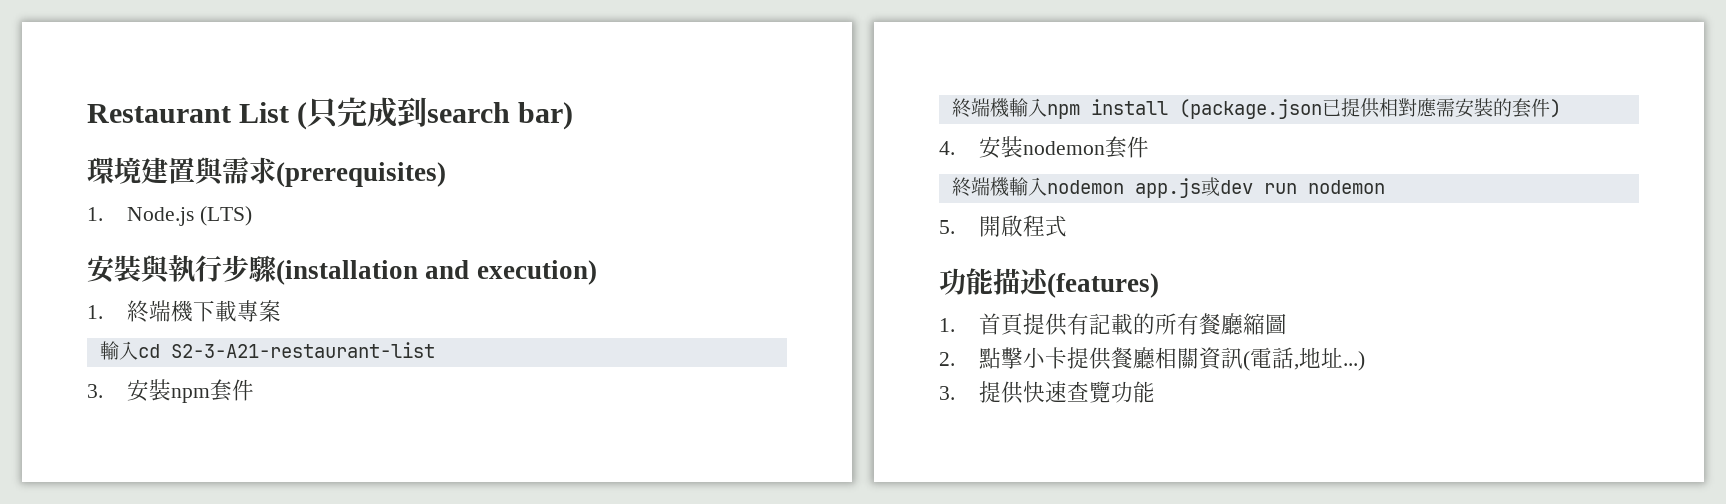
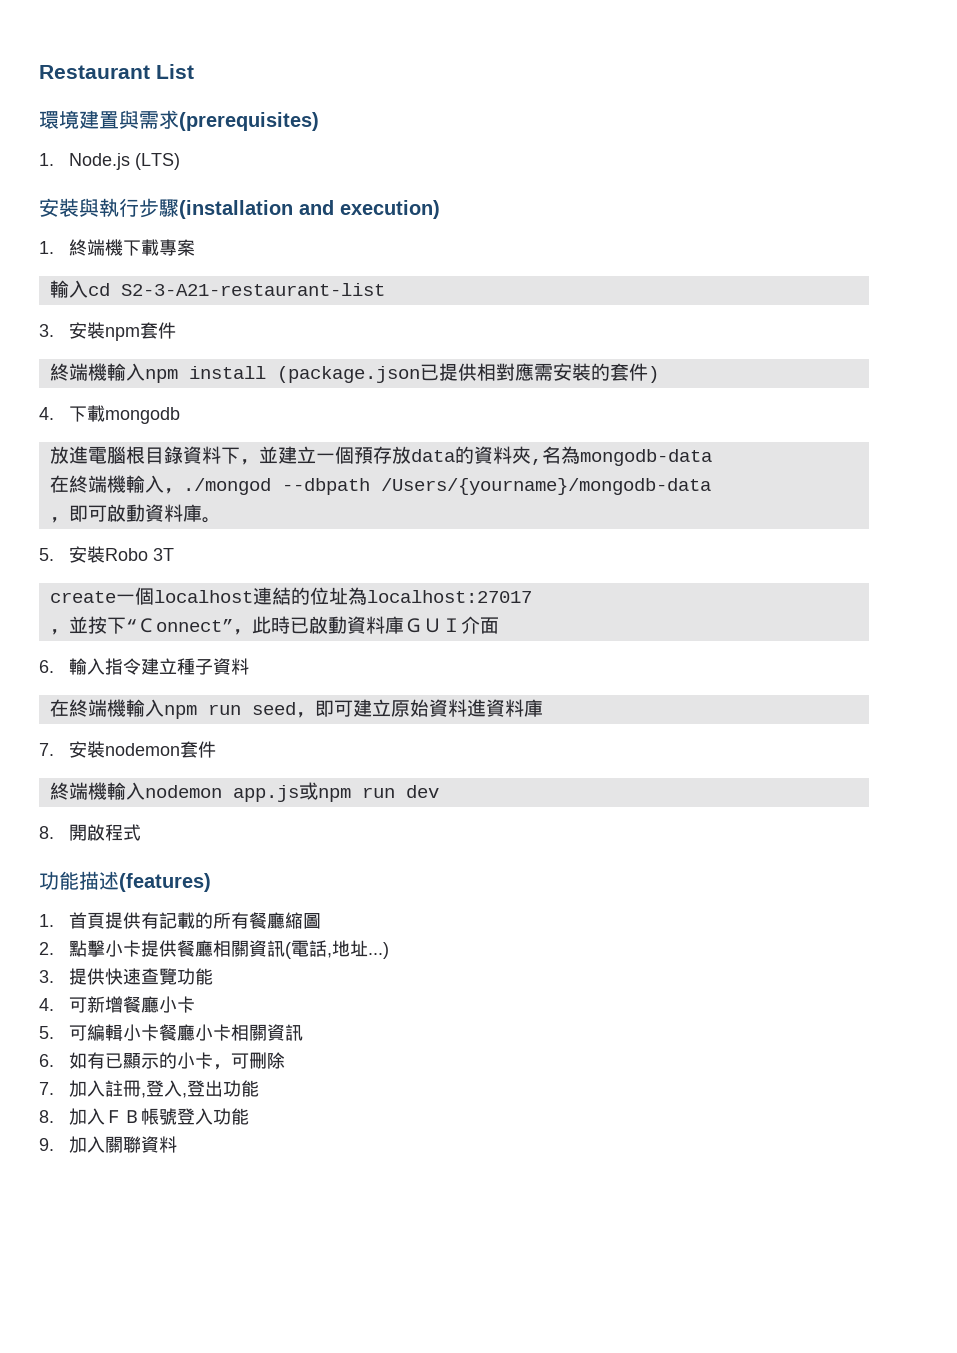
- Restaurant List (只完成到search bar)
+ Restaurant List
- 4.安裝nodemon套件
+ 4.下載mongodb
+ 放進電腦根目錄資料下，並建立一個預存放data的資料夾,名為mongodb-data
+ 在終端機輸入，./mongod --dbpath /Users/{yourname}/mongodb-data
+ ，即可啟動資料庫。
+ 5.安裝Robo 3T
+ create一個localhost連結的位址為localhost:27017
+ ，並按下“Ｃonnect”，此時已啟動資料庫ＧＵＩ介面
+ 6.輸入指令建立種子資料
+ 在終端機輸入npm run seed，即可建立原始資料進資料庫
+ 7.安裝nodemon套件
- 終端機輸入nodemon app.js或dev run nodemon
- 5.開啟程式
+ 終端機輸入nodemon app.js或npm run dev
+ 8.開啟程式
+ 4.可新增餐廳小卡
+ 5.可編輯小卡餐廳小卡相關資訊
+ 6.如有已顯示的小卡，可刪除
+ 7.加入註冊,登入,登出功能
+ 8.加入ＦＢ帳號登入功能
+ 9.加入關聯資料

